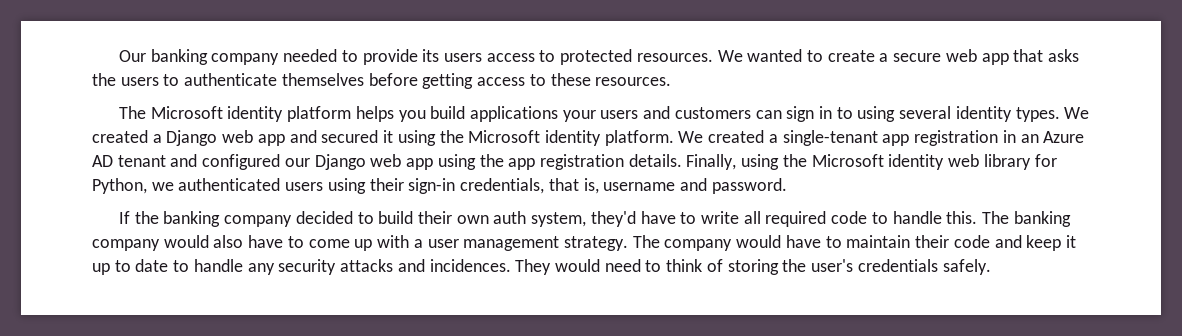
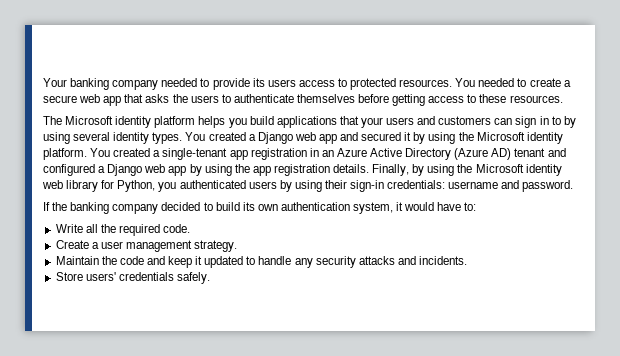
- Our banking company needed to provide its users access to protected resources.
+ Your banking company needed to provide its users access to protected resources.
- We wanted to create a secure web app that asks the users to authenticate themselves before getting access to these resources.
+ You needed to create a secure web app that asks the users to authenticate themselves before getting access to these resources.
- The Microsoft identity platform helps you build applications your users and customers can sign in to using several identity types.
+ The Microsoft identity platform helps you build applications that your users and customers can sign in to by using several identity types.
- We created a Django web app and secured it using the Microsoft identity platform.
+ You created a Django web app and secured it by using the Microsoft identity platform.
- We created a single-tenant app registration in an Azure AD tenant and configured our Django web app using the app registration details.
+ You created a single-tenant app registration in an Azure Active Directory (Azure AD) tenant and configured a Django web app by using the app registration details.
- Finally, using the Microsoft identity web library for Python, we authenticated users using their sign-in credentials, that is, username and password.
+ Finally, by using the Microsoft identity web library for Python, you authenticated users by using their sign-in credentials: username and password.
- If the banking company decided to build their own auth system, they'd have to write all required code to handle this. The banking company would also have to come up with a user management strategy. The company would have to maintain their code and keep it up to date to handle any security attacks and incidences. They would need to think of storing the user's credentials safely.
+ If the banking company decided to build its own authentication system, it would have to:
+ Write all the required code.
+ Create a user management strategy.
+ Maintain the code and keep it updated to handle any security attacks and incidents.
+ Store users' credentials safely.

